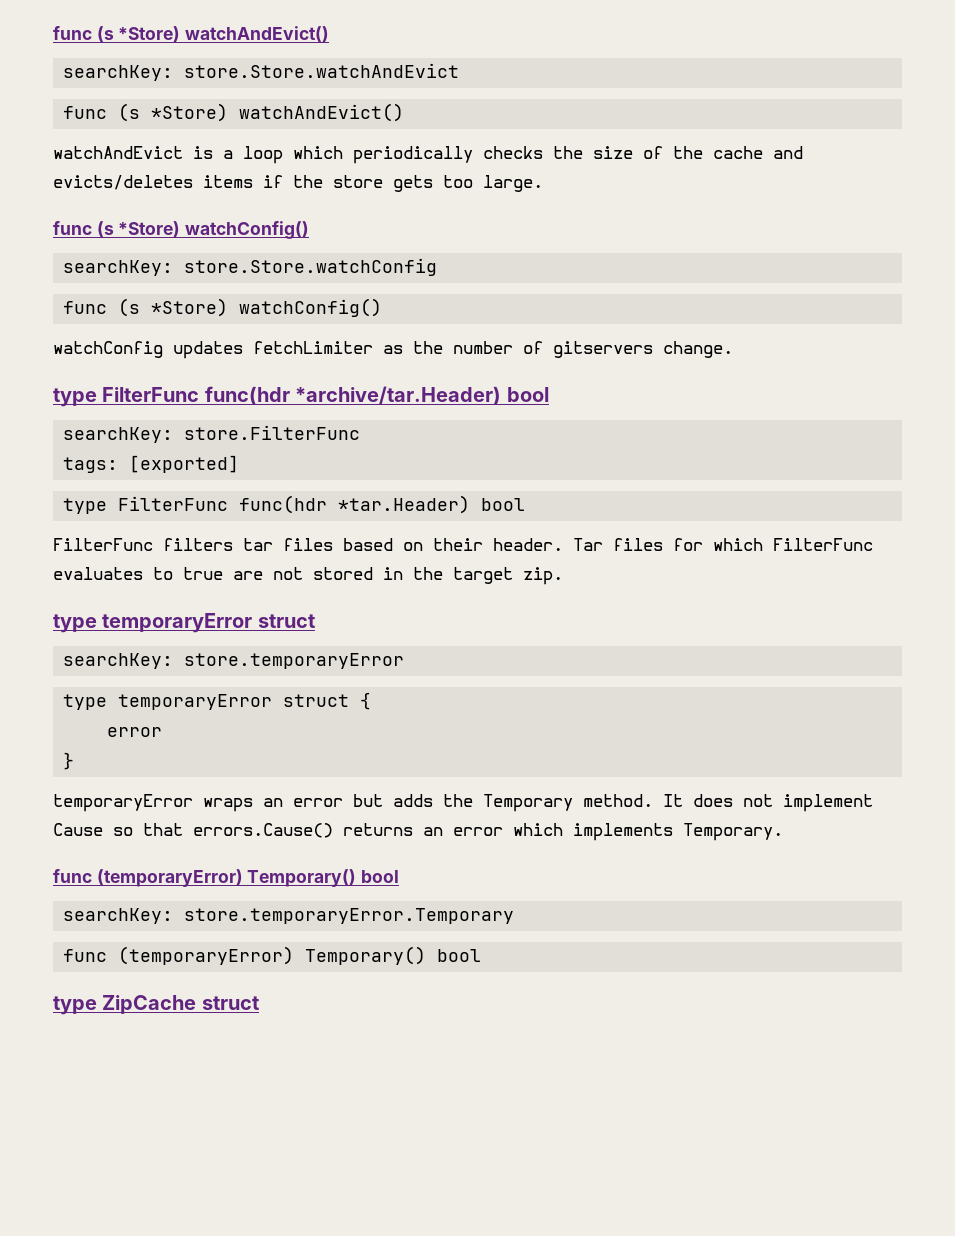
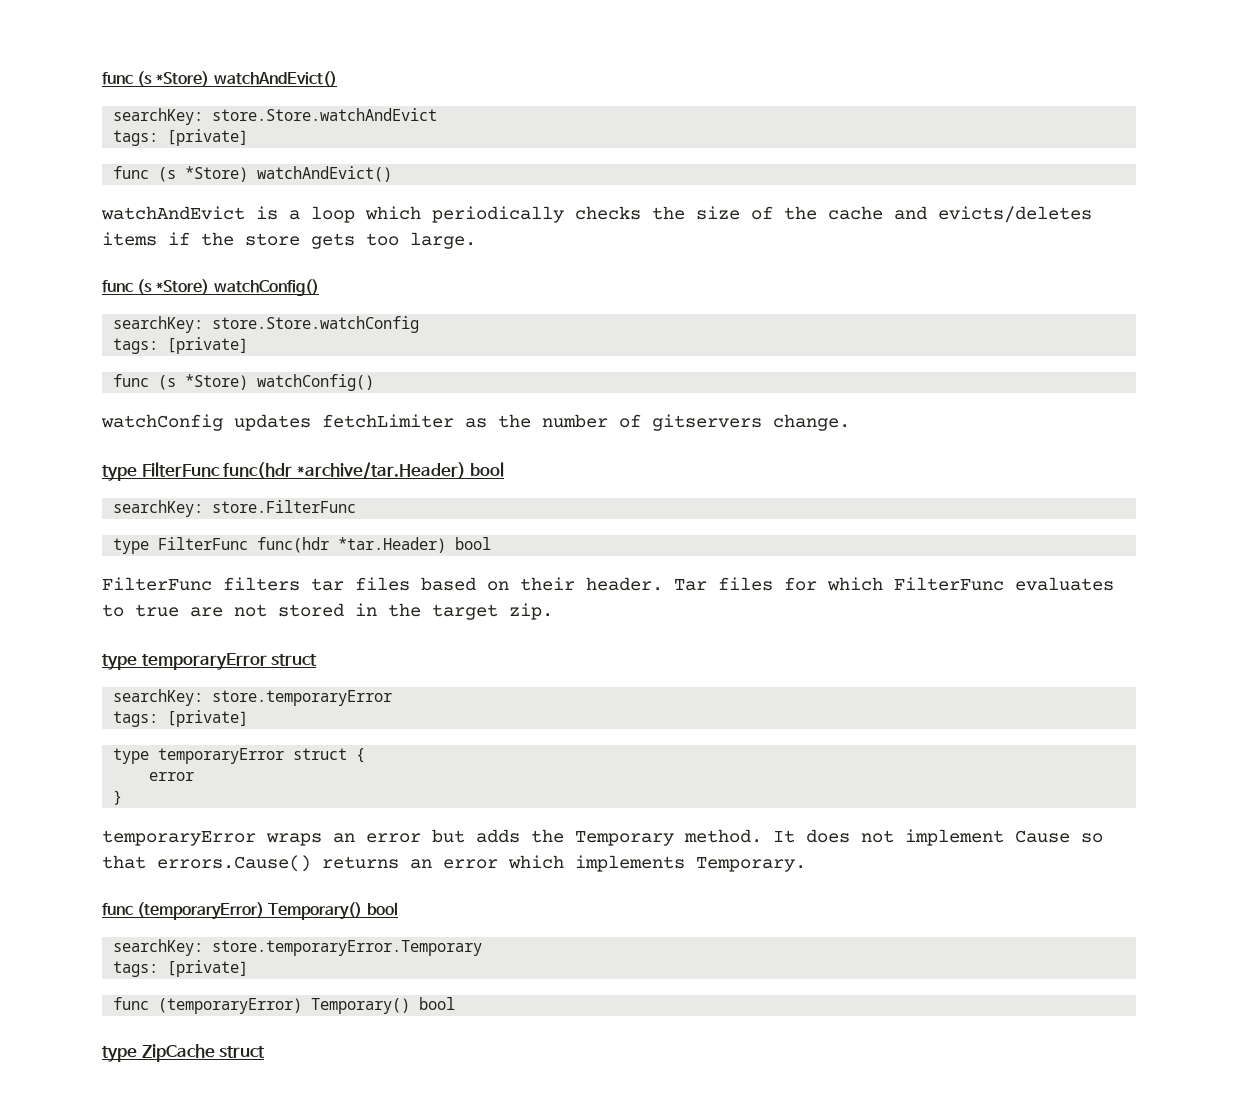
  searchKey: store.Store.watchAndEvict
+ tags: [private]
  searchKey: store.Store.watchConfig
+ tags: [private]
- tags: [exported]
  searchKey: store.temporaryError
+ tags: [private]
  searchKey: store.temporaryError.Temporary
+ tags: [private]

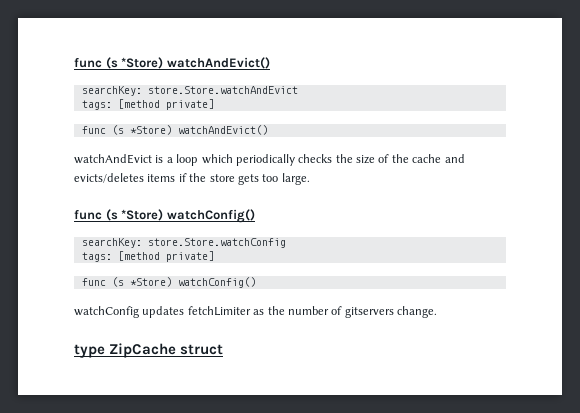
  searchKey: store.Store.watchAndEvict
- tags: [private]
+ tags: [method private]
  searchKey: store.Store.watchConfig
- tags: [private]
+ tags: [method private]
- type FilterFunc func(hdr *archive/tar.Header) bool
- searchKey: store.FilterFunc
- type FilterFunc func(hdr *tar.Header) bool
- FilterFunc filters tar files based on their header. Tar files for which FilterFunc evaluates to true are not stored in the target zip.
- type temporaryError struct
- searchKey: store.temporaryError
- tags: [private]
- type temporaryError struct {
- error
- }
- temporaryError wraps an error but adds the Temporary method. It does not implement Cause so that errors.Cause() returns an error which implements Temporary.
- func (temporaryError) Temporary() bool
- searchKey: store.temporaryError.Temporary
- tags: [private]
- func (temporaryError) Temporary() bool

